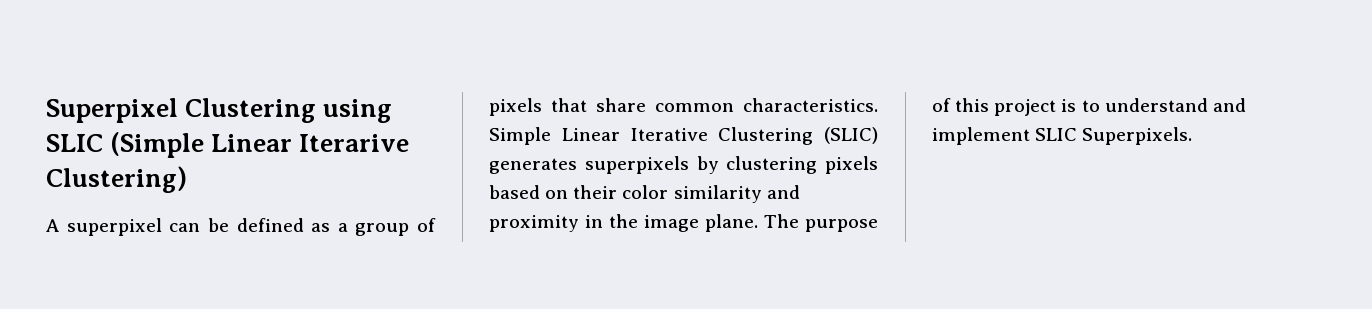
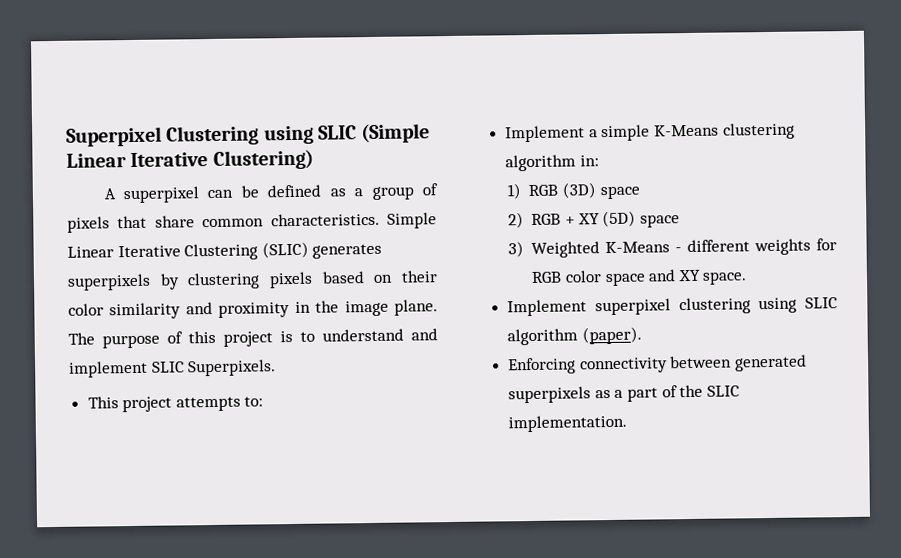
- Superpixel Clustering using SLIC (Simple Linear Iterarive Clustering)
+ Superpixel Clustering using SLIC (Simple Linear Iterative Clustering)
+ This project attempts to:
+ Implement a simple K-Means clustering algorithm in:
+ 1) RGB (3D) space
+ 2) RGB + XY (5D) space
+ 3) Weighted K-Means - different weights for RGB color space and XY space.
+ Implement superpixel clustering using SLIC algorithm (paper).
+ Enforcing connectivity between generated superpixels as a part of the SLIC implementation.

